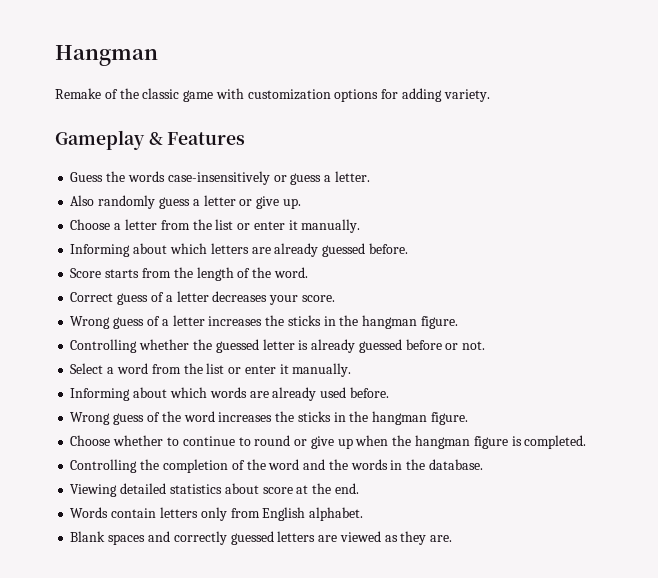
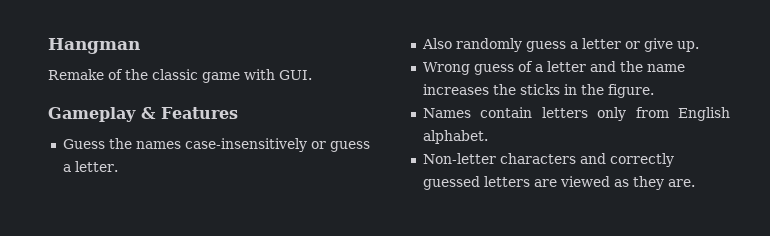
- Remake of the classic game with customization options for adding variety.
+ Remake of the classic game with GUI.
- Guess the words case-insensitively or guess a letter.
+ Guess the names case-insensitively or guess a letter.
- Choose a letter from the list or enter it manually.
- Informing about which letters are already guessed before.
- Score starts from the length of the word.
- Correct guess of a letter decreases your score.
- Wrong guess of a letter increases the sticks in the hangman figure.
- Controlling whether the guessed letter is already guessed before or not.
- Select a word from the list or enter it manually.
- Informing about which words are already used before.
- Wrong guess of the word increases the sticks in the hangman figure.
- Choose whether to continue to round or give up when the hangman figure is completed.
- Controlling the completion of the word and the words in the database.
- Viewing detailed statistics about score at the end.
- Words contain letters only from English alphabet.
+ Wrong guess of a letter and the name increases the sticks in the figure.
+ Names contain letters only from English alphabet.
- Blank spaces and correctly guessed letters are viewed as they are.
+ Non-letter characters and correctly guessed letters are viewed as they are.

